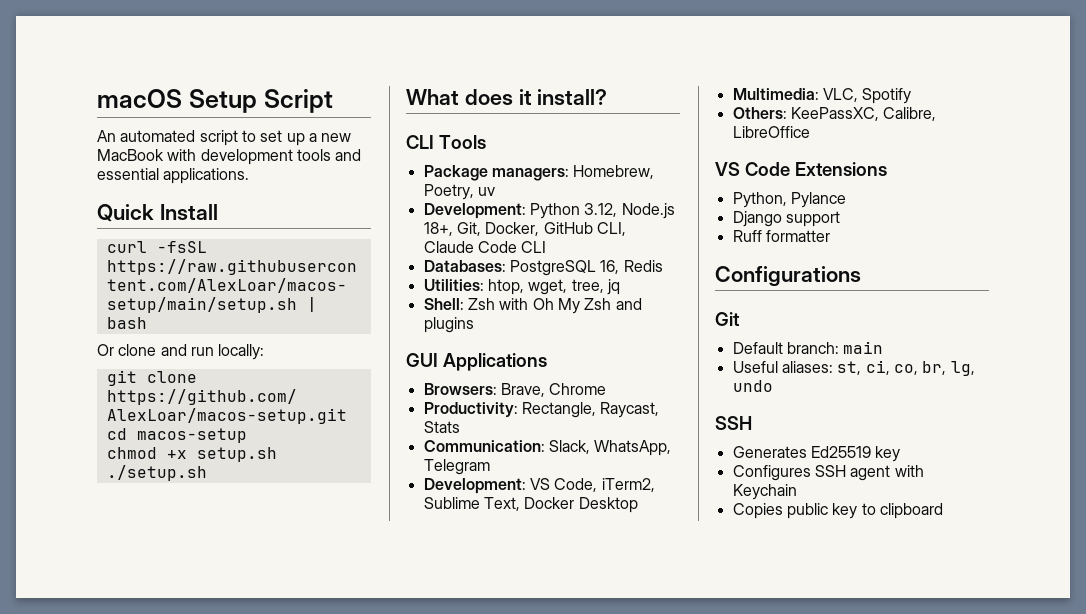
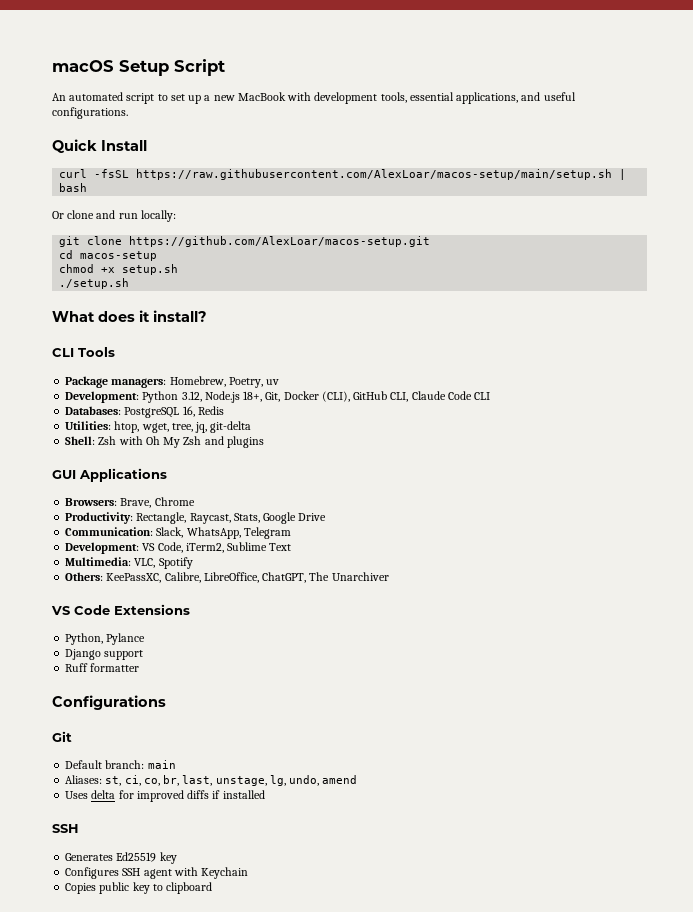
- An automated script to set up a new MacBook with development tools and essential applications.
+ An automated script to set up a new MacBook with development tools, essential applications, and useful configurations.
- Development: Python 3.12, Node.js 18+, Git, Docker, GitHub CLI, Claude Code CLI
+ Development: Python 3.12, Node.js 18+, Git, Docker (CLI), GitHub CLI, Claude Code CLI
- Utilities: htop, wget, tree, jq
+ Utilities: htop, wget, tree, jq, git-delta
- Productivity: Rectangle, Raycast, Stats
+ Productivity: Rectangle, Raycast, Stats, Google Drive
- Development: VS Code, iTerm2, Sublime Text, Docker Desktop
+ Development: VS Code, iTerm2, Sublime Text
- Others: KeePassXC, Calibre, LibreOffice
+ Others: KeePassXC, Calibre, LibreOffice, ChatGPT, The Unarchiver
- Useful aliases: st, ci, co, br, lg, undo
+ Aliases: st, ci, co, br, last, unstage, lg, undo, amend
+ Uses delta for improved diffs if installed

